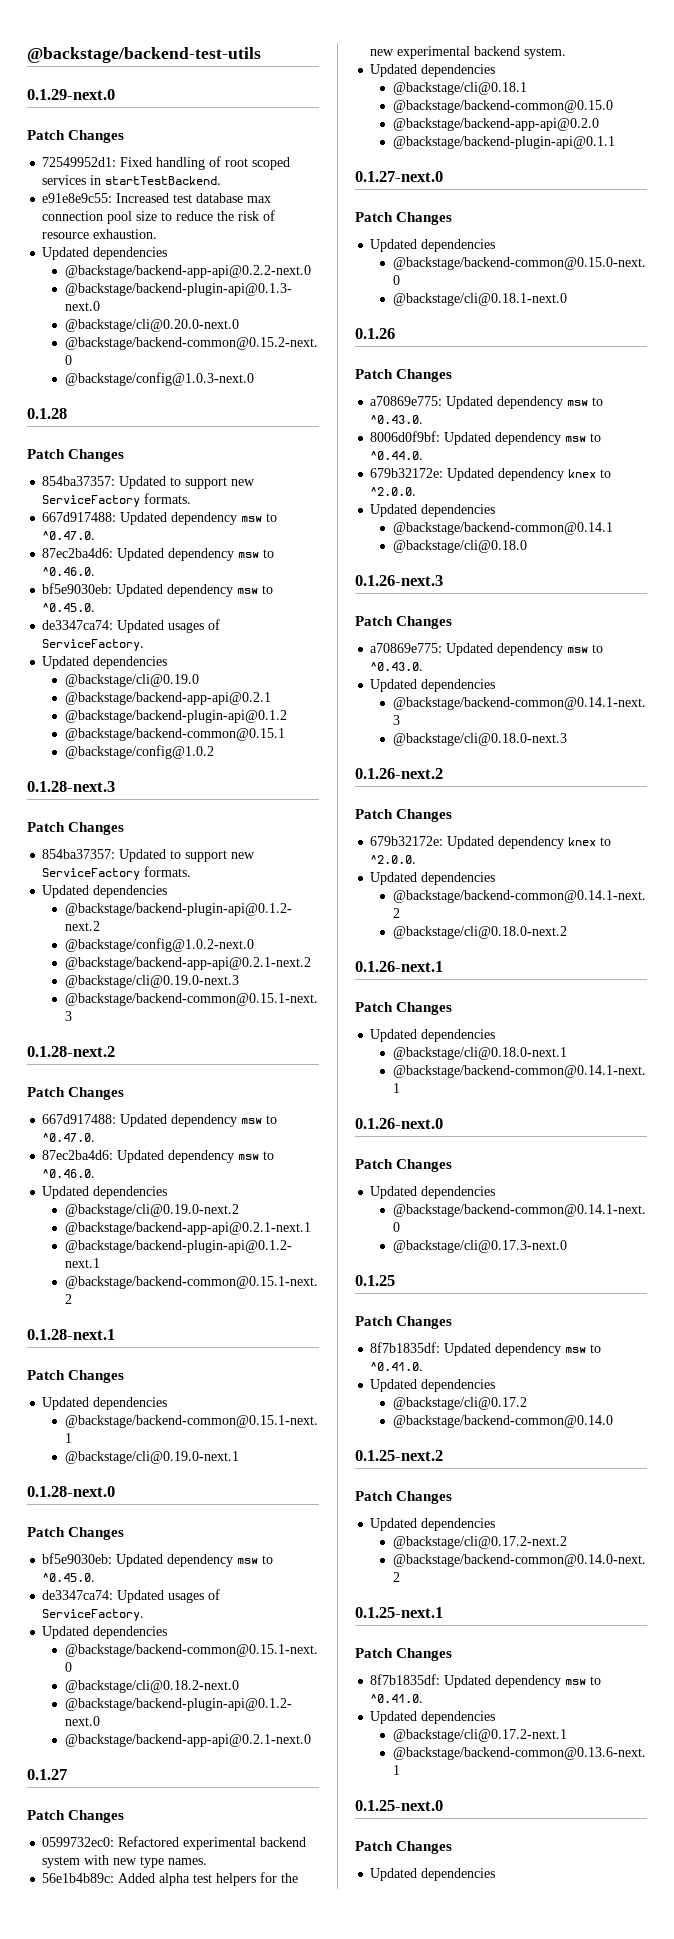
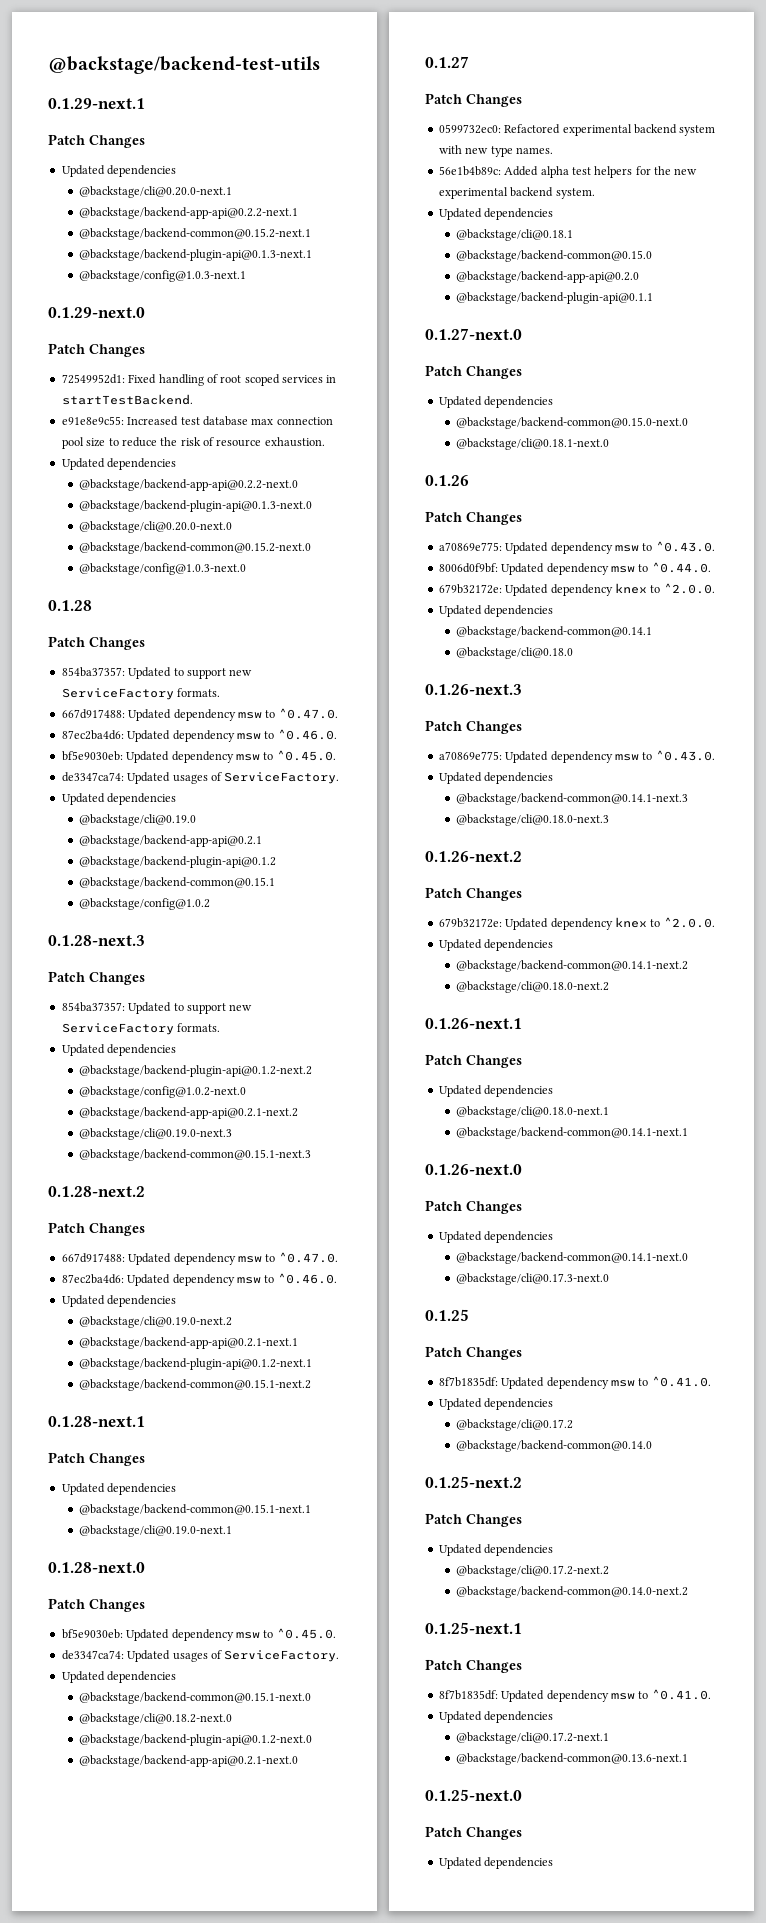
+ 0.1.29-next.1
+ Patch Changes
+ Updated dependencies
+ @backstage/cli@0.20.0-next.1
+ @backstage/backend-app-api@0.2.2-next.1
+ @backstage/backend-common@0.15.2-next.1
+ @backstage/backend-plugin-api@0.1.3-next.1
+ @backstage/config@1.0.3-next.1

